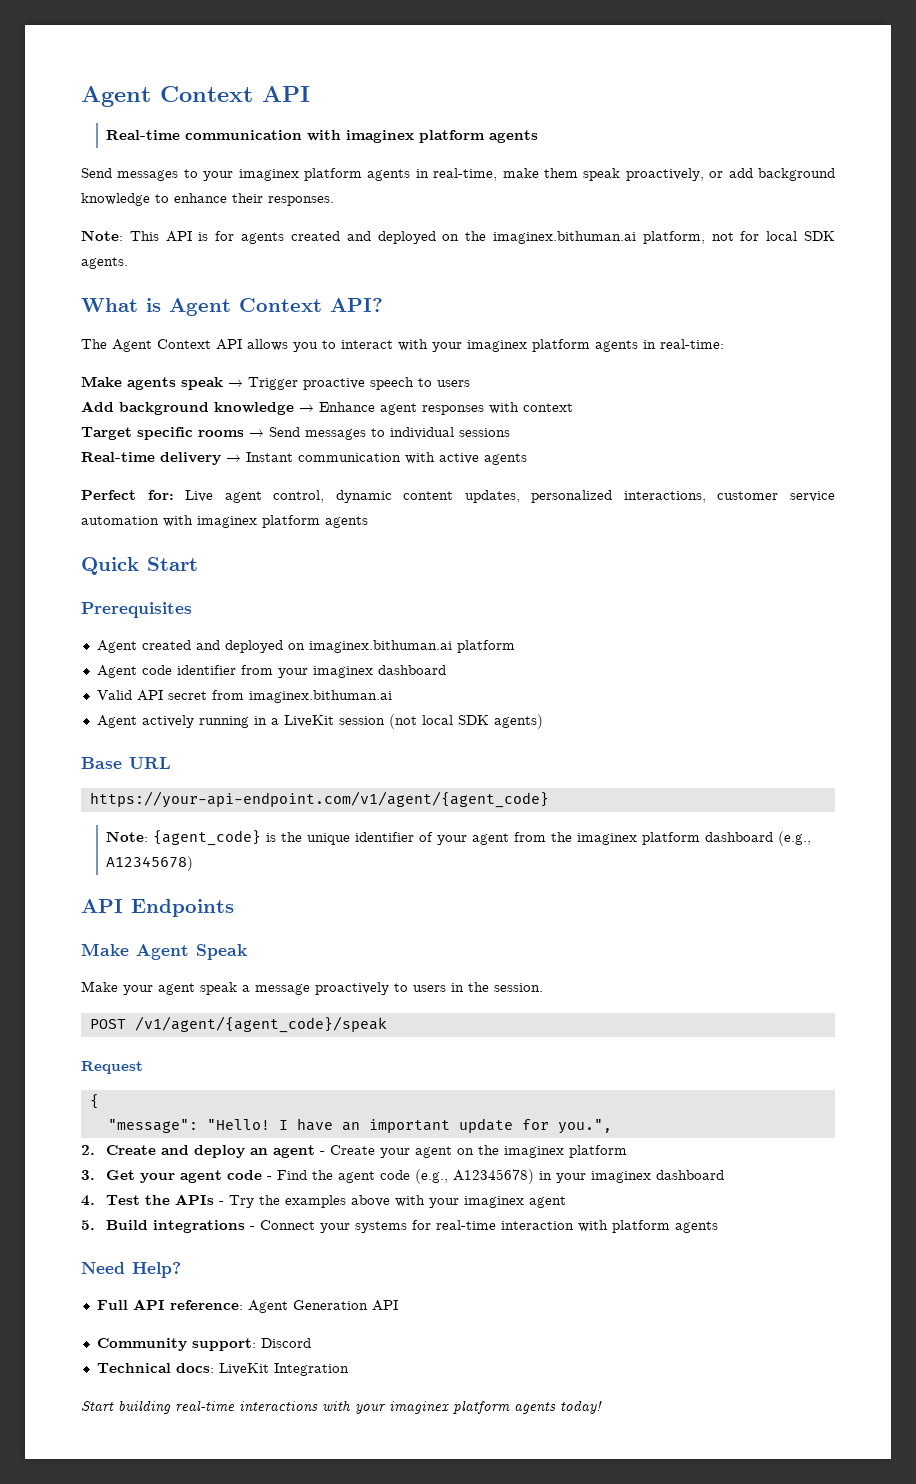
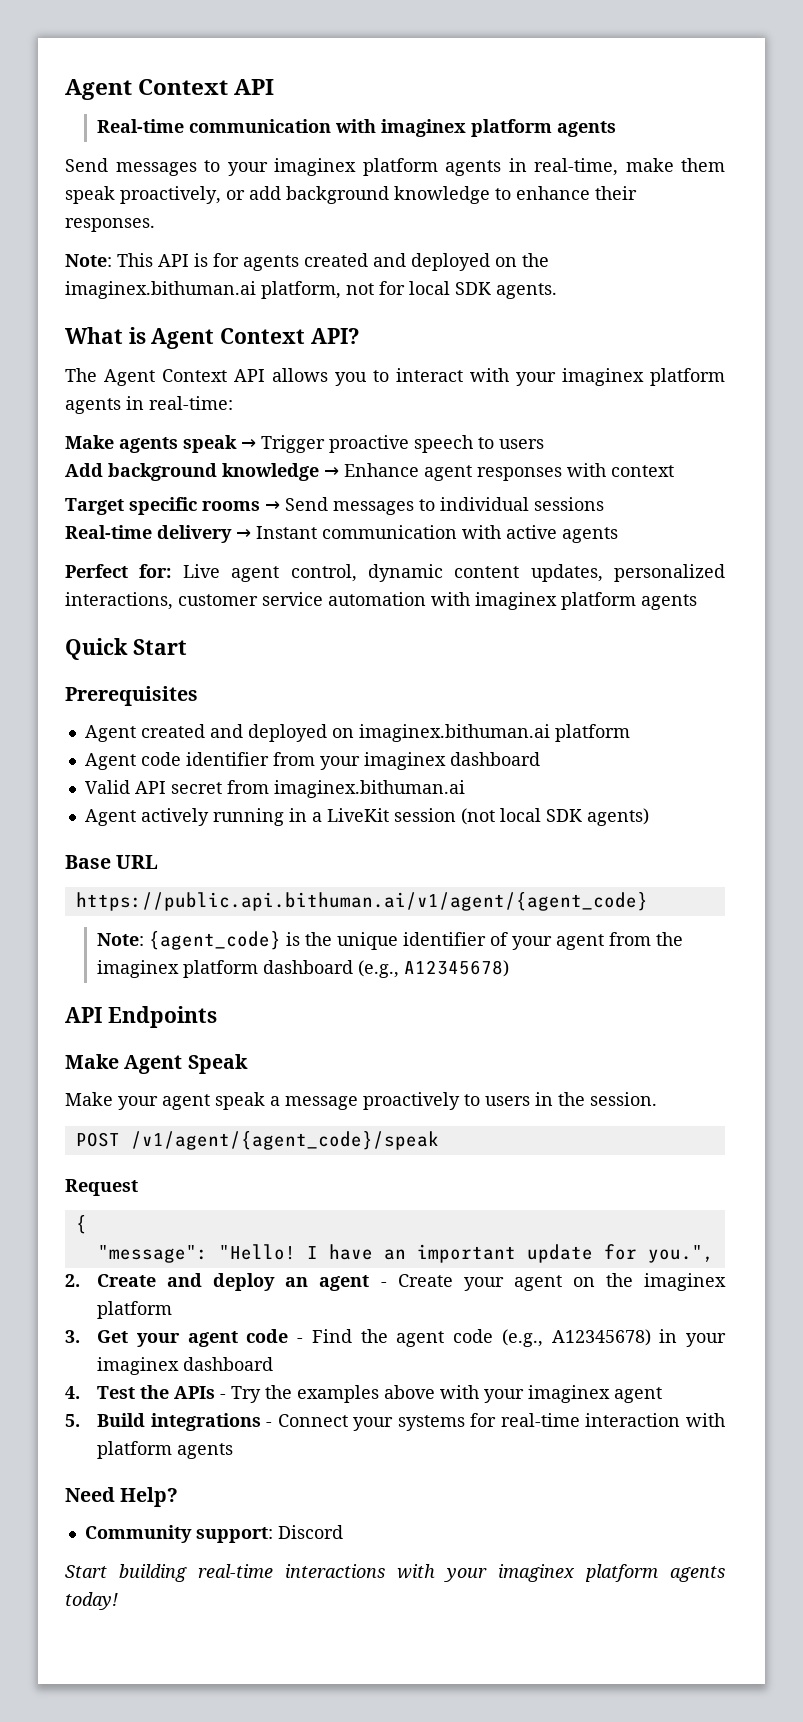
- https://your-api-endpoint.com/v1/agent/{agent_code}
+ https://public.api.bithuman.ai/v1/agent/{agent_code}
- Full API reference: Agent Generation API
- Technical docs: LiveKit Integration

